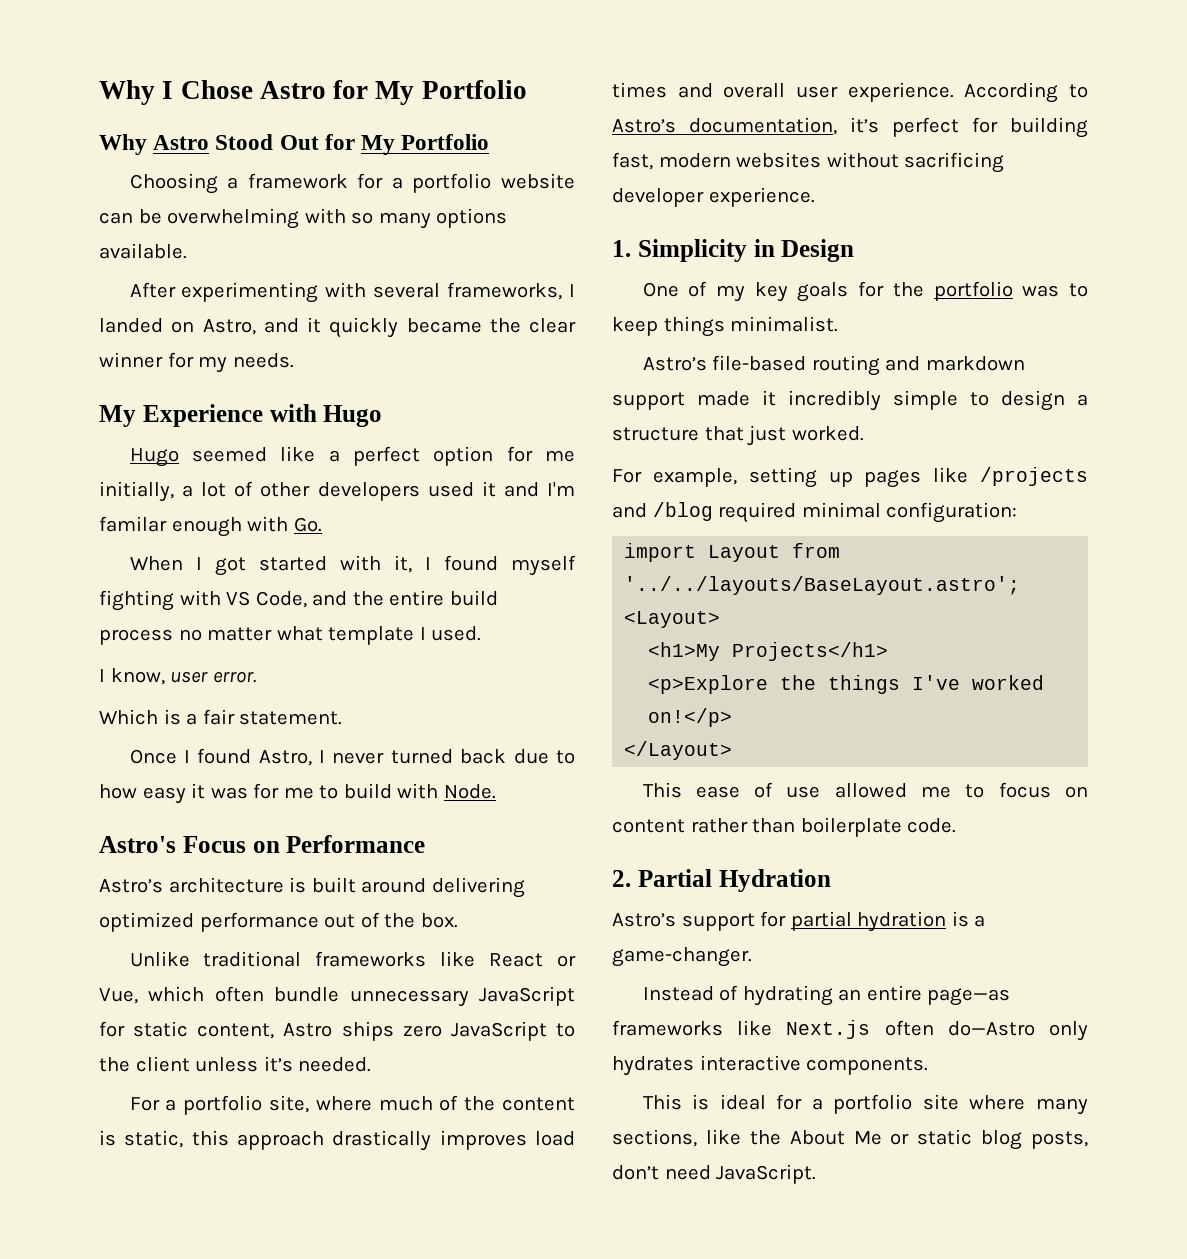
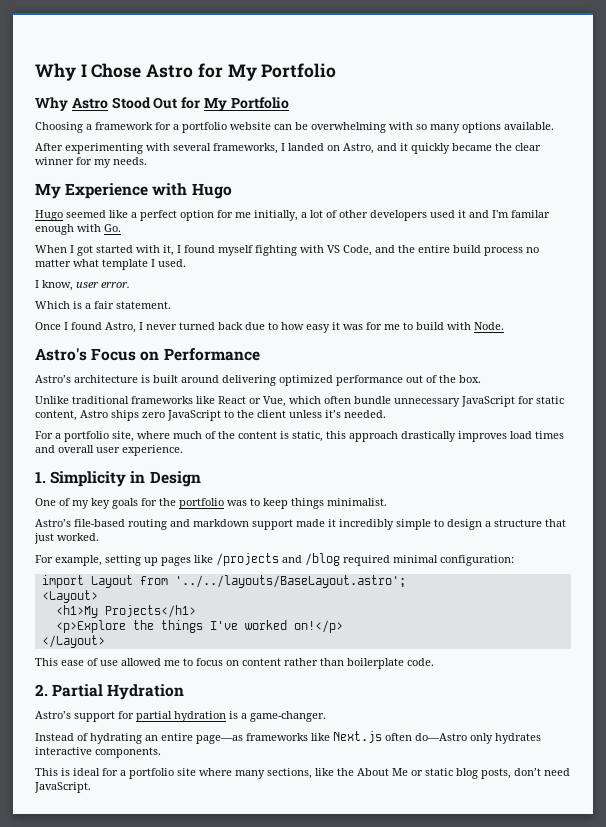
- According to Astro’s documentation, it’s perfect for building fast, modern websites without sacrificing developer experience.

